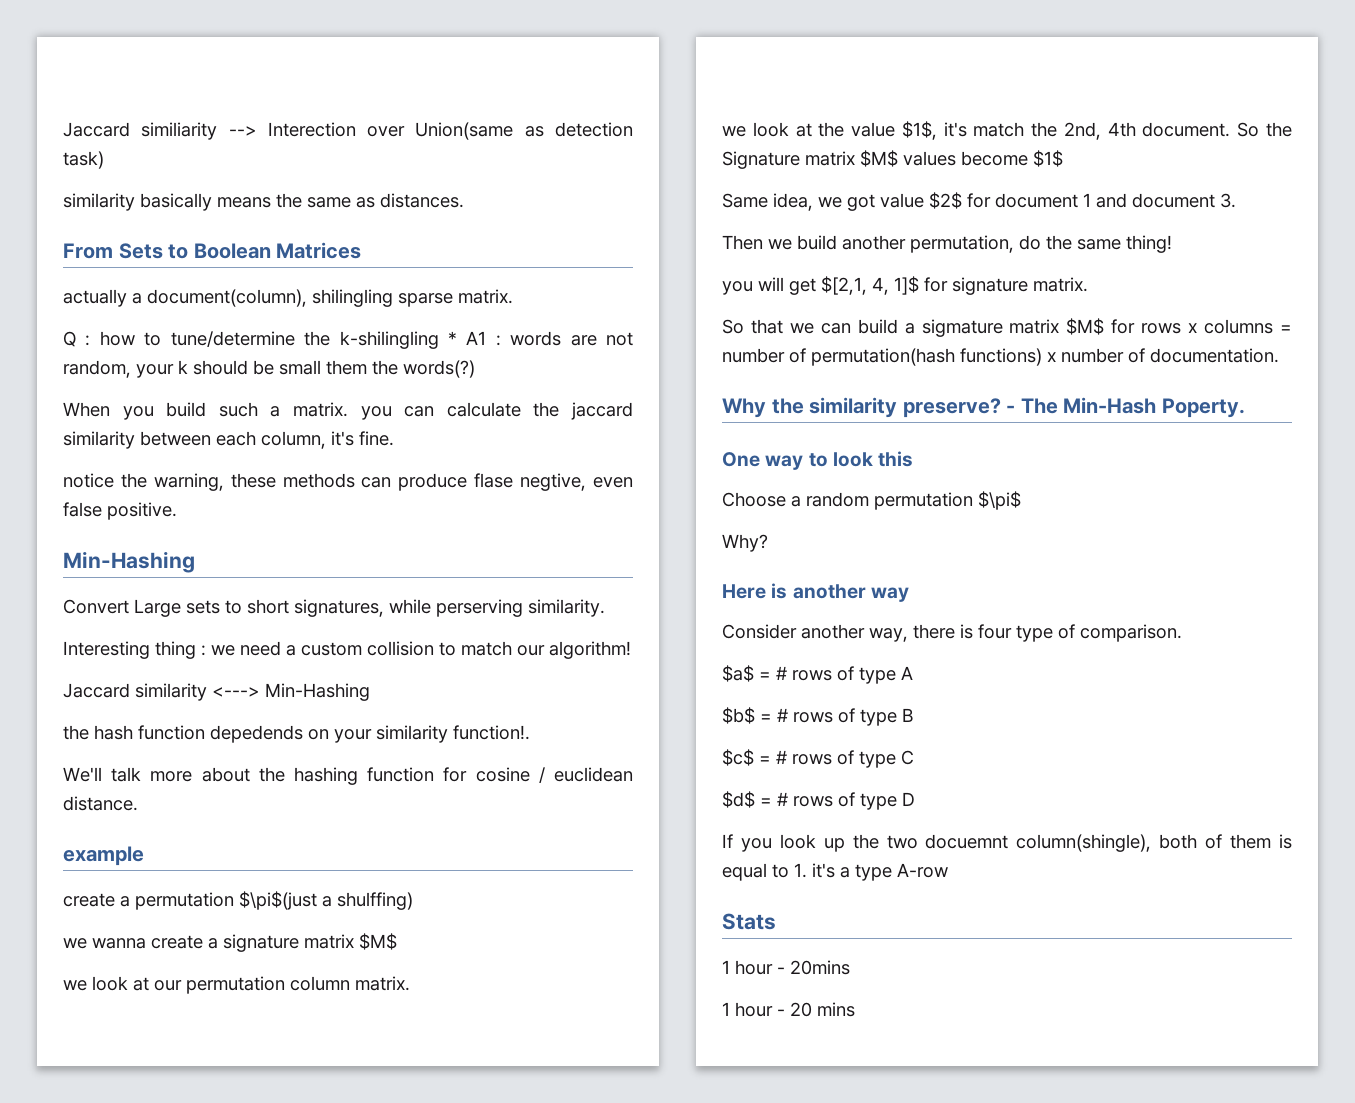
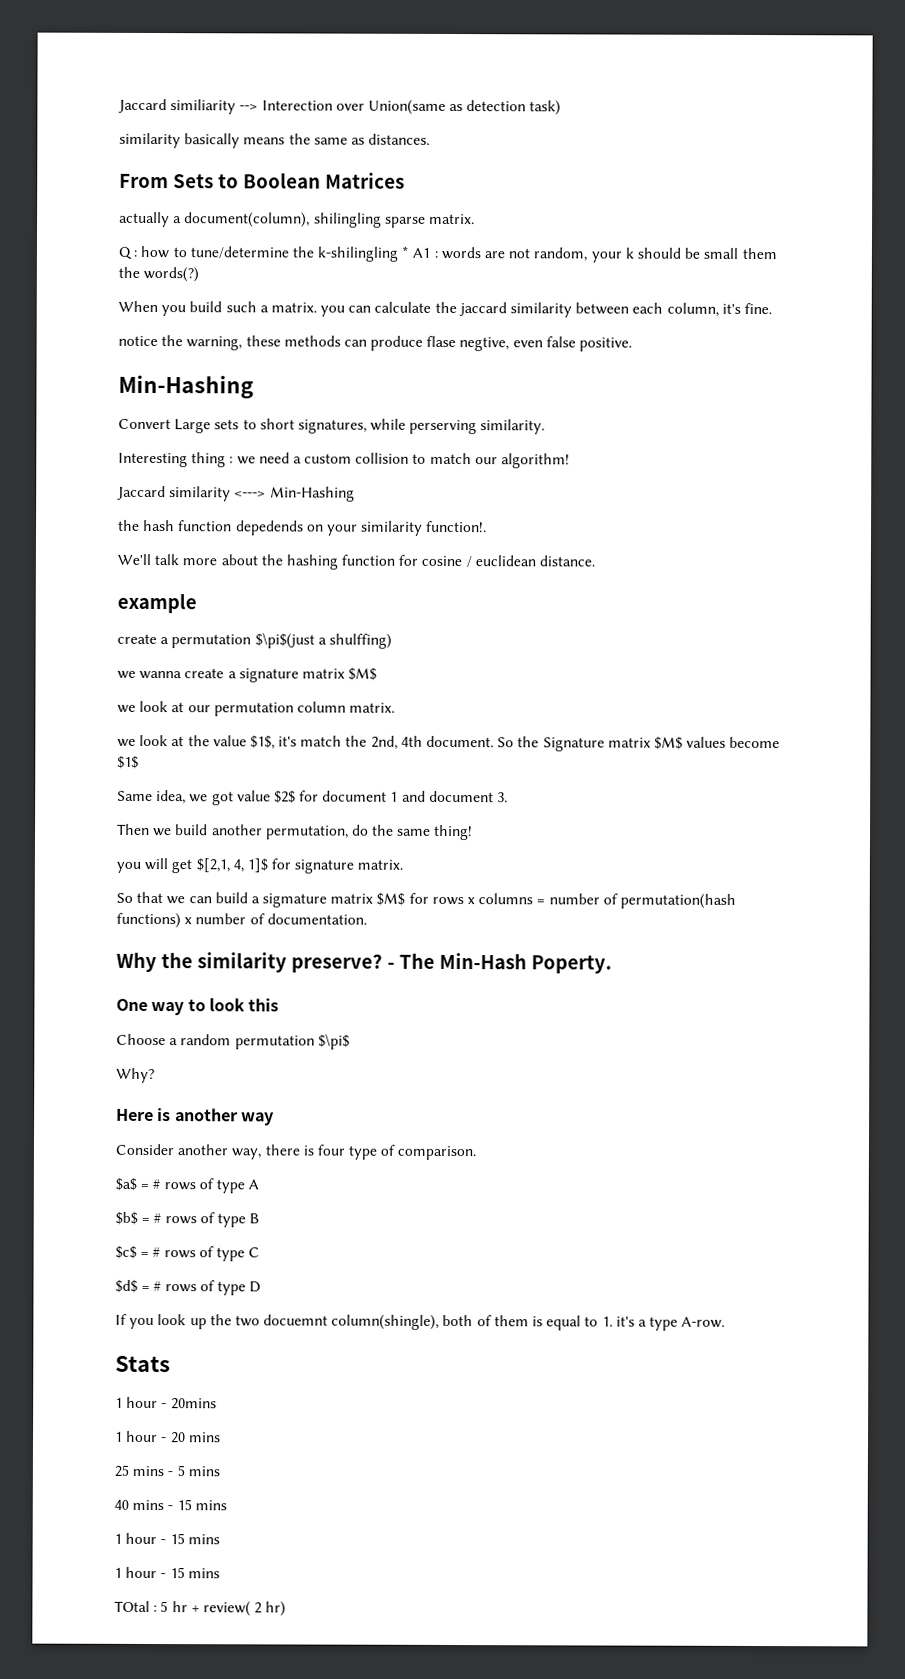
- If you look up the two docuemnt column(shingle), both of them is equal to 1. it's a type A-row
+ If you look up the two docuemnt column(shingle), both of them is equal to 1. it's a type A-row.
+ 25 mins - 5 mins
+ 40 mins - 15 mins
+ 1 hour - 15 mins
+ 1 hour - 15 mins
+ TOtal : 5 hr + review( 2 hr)

